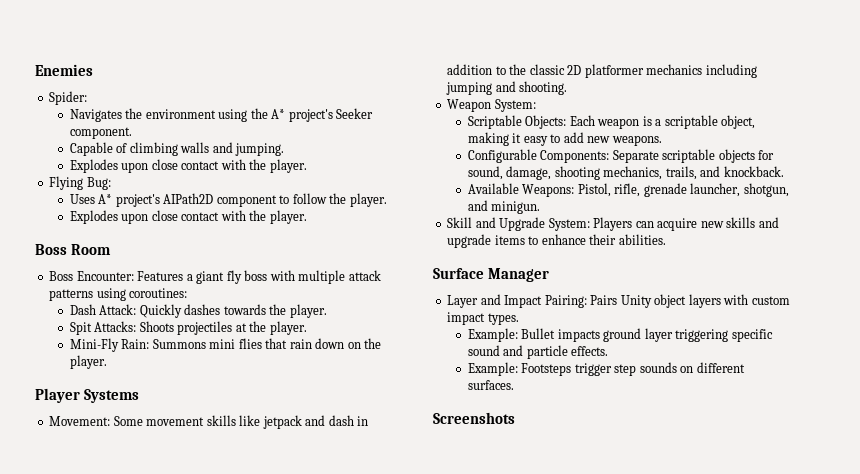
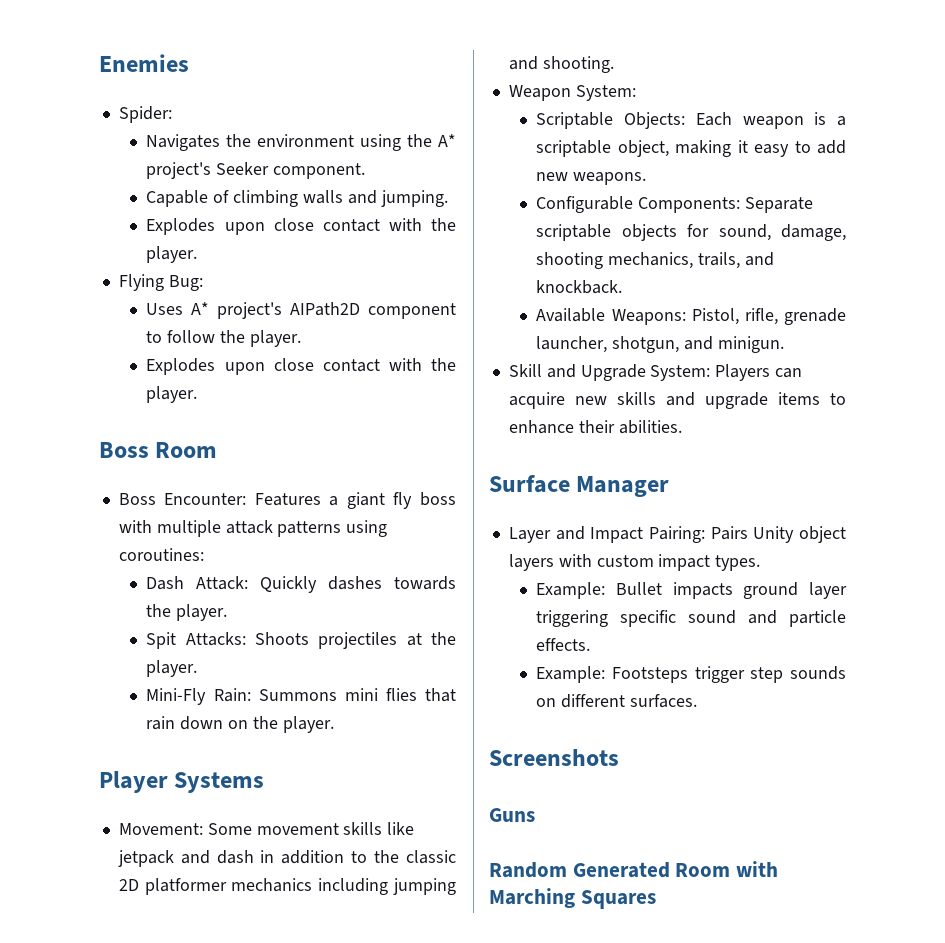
+ Guns
+ Random Generated Room with Marching Squares

